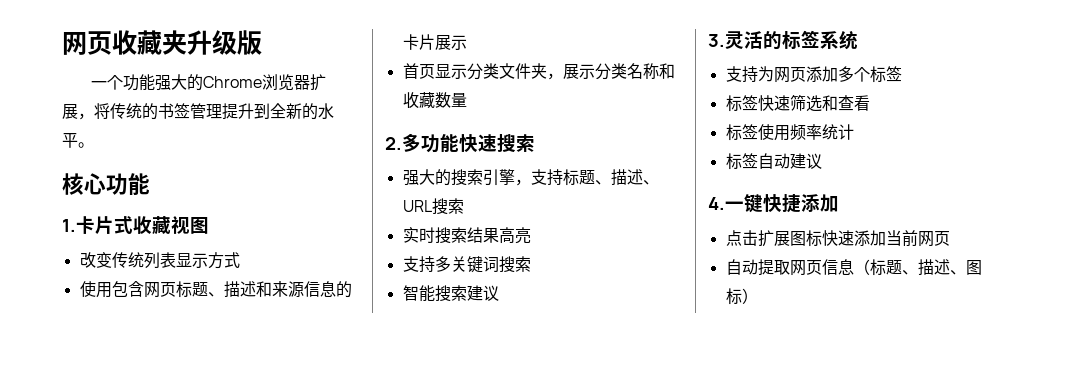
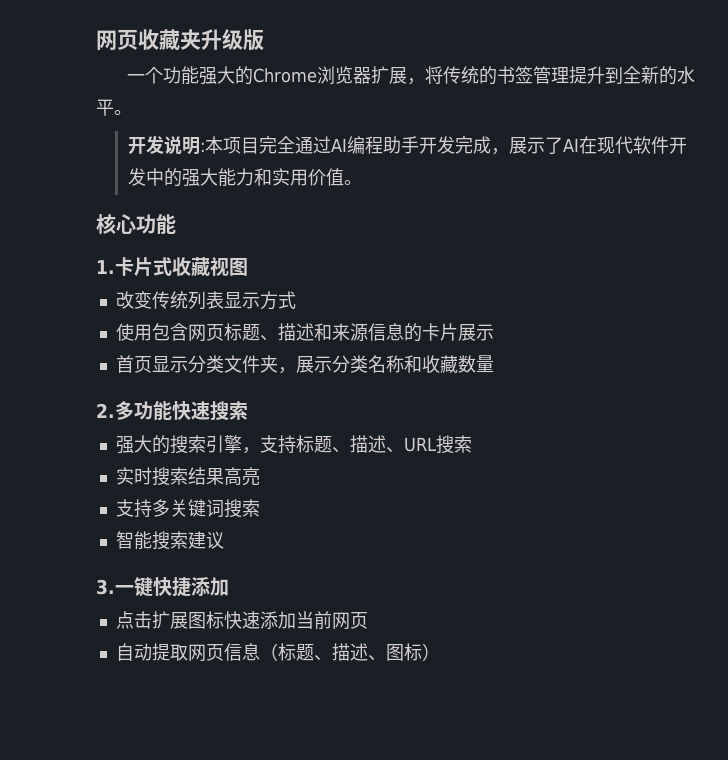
+ 开发说明:本项目完全通过AI编程助手开发完成，展示了AI在现代软件开发中的强大能力和实用价值。
- 3.灵活的标签系统
- 支持为网页添加多个标签
- 标签快速筛选和查看
- 标签使用频率统计
- 标签自动建议
- 4.一键快捷添加
+ 3.一键快捷添加

